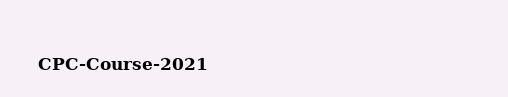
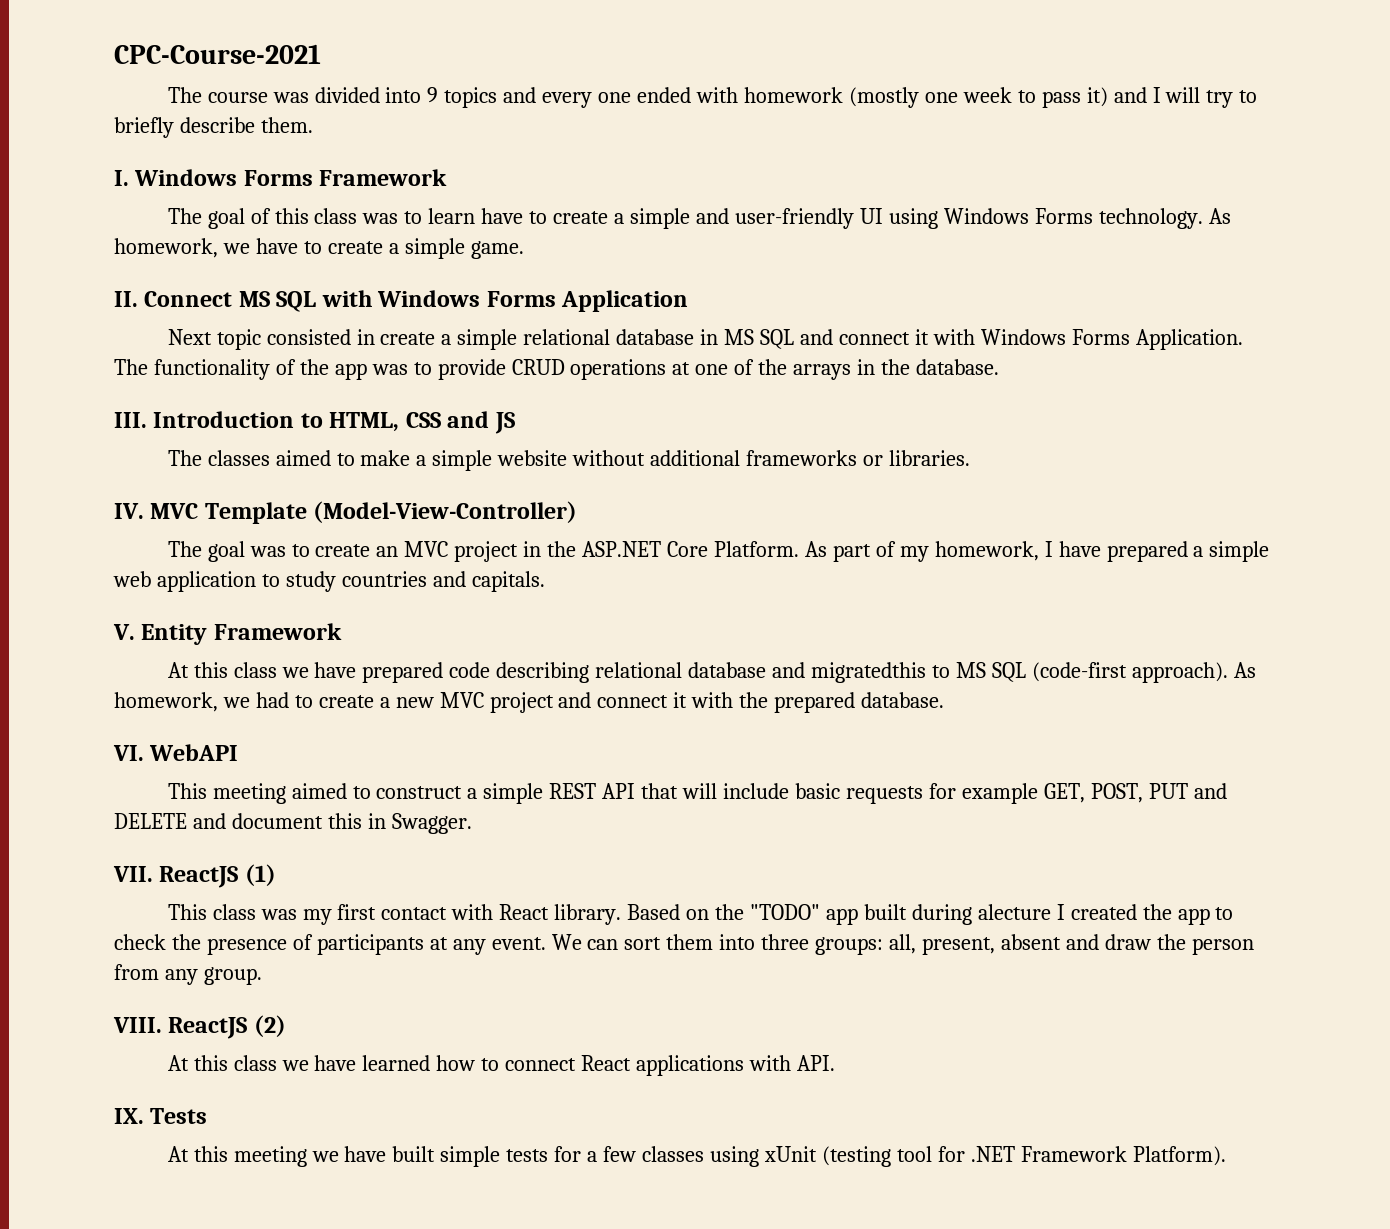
+ The course was divided into 9 topics and every one ended with homework (mostly one week to pass it) and I will try to briefly describe them.
+ I. Windows Forms Framework
+ The goal of this class was to learn have to create a simple and user-friendly UI using Windows Forms technology. As homework, we have to create a simple game.
+ II. Connect MS SQL with Windows Forms Application
+ Next topic consisted in create a simple relational database in MS SQL and connect it with Windows Forms Application. The functionality of the app was to provide CRUD operations at one of the arrays in the database.
+ III. Introduction to HTML, CSS and JS
+ The classes aimed to make a simple website without additional frameworks or libraries.
+ IV. MVC Template (Model-View-Controller)
+ The goal was to create an MVC project in the ASP.NET Core Platform. As part of my homework, I have prepared a simple web application to study countries and capitals.
+ V. Entity Framework
+ At this class we have prepared code describing relational database and migratedthis to MS SQL (code-first approach). As homework, we had to create a new MVC project and connect it with the prepared database.
+ VI. WebAPI
+ This meeting aimed to construct a simple REST API that will include basic requests for example GET, POST, PUT and DELETE and document this in Swagger.
+ VII. ReactJS (1)
+ This class was my first contact with React library. Based on the "TODO" app built during alecture I created the app to check the presence of participants at any event. We can sort them into three groups: all, present, absent and draw the person from any group.
+ VIII. ReactJS (2)
+ At this class we have learned how to connect React applications with API.
+ IX. Tests
+ At this meeting we have built simple tests for a few classes using xUnit (testing tool for .NET Framework Platform).

